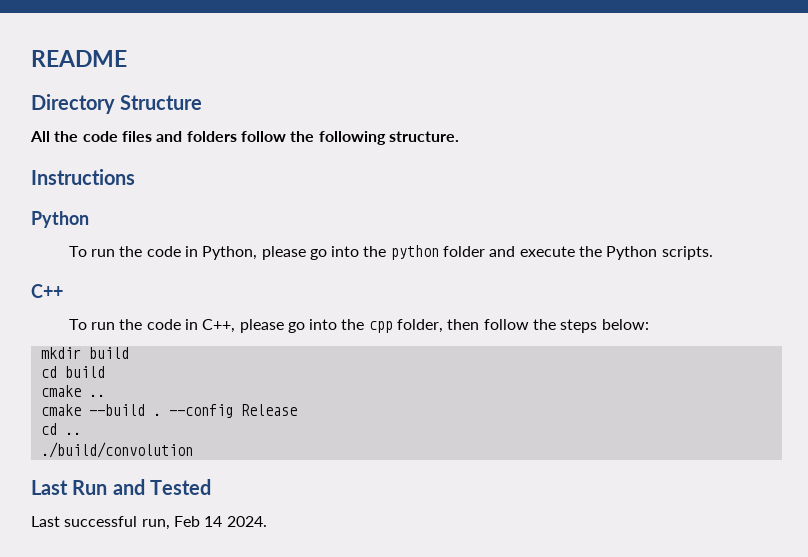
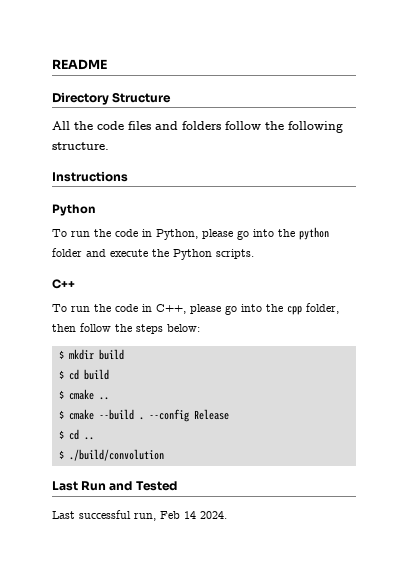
- mkdir build
+ $ mkdir build
- cd build
+ $ cd build
- cmake ..
+ $ cmake ..
- cmake --build .
+ $ cmake --build .
- cd ..
+ $ cd ..
- ./build/convolution
+ $ ./build/convolution

